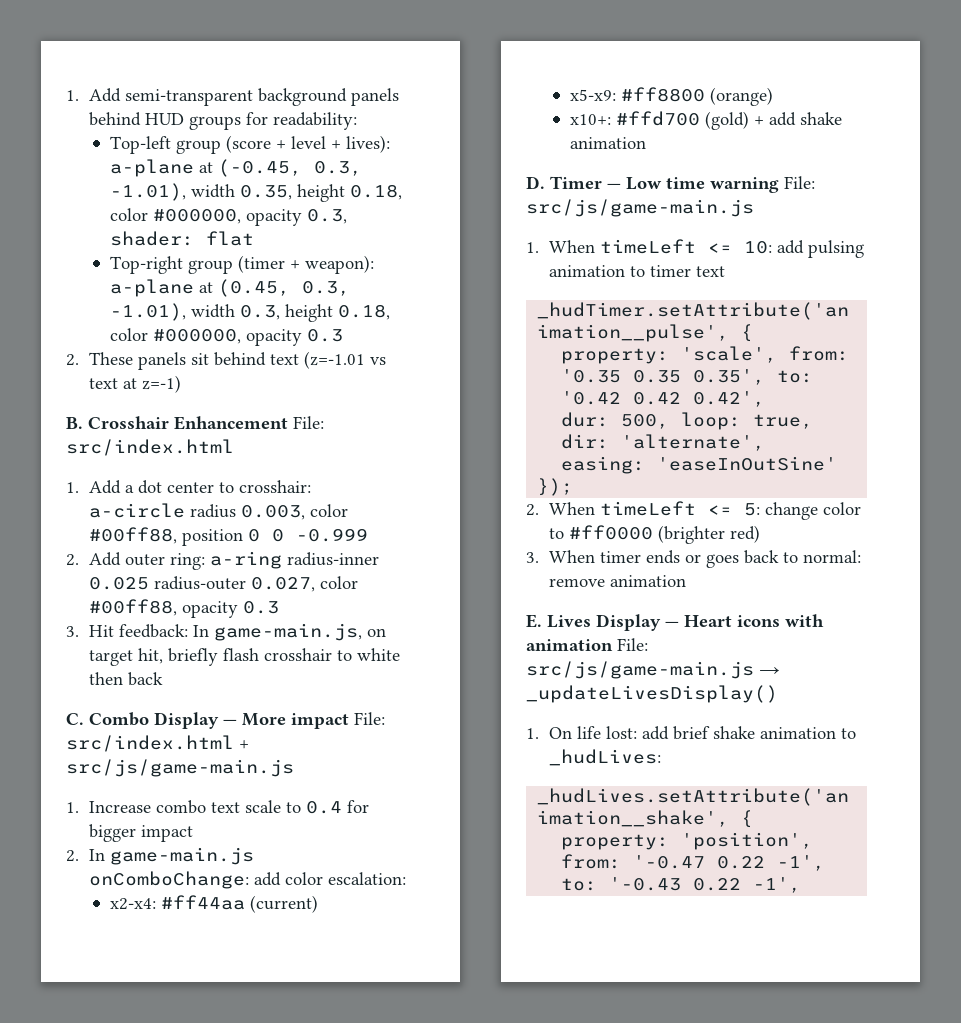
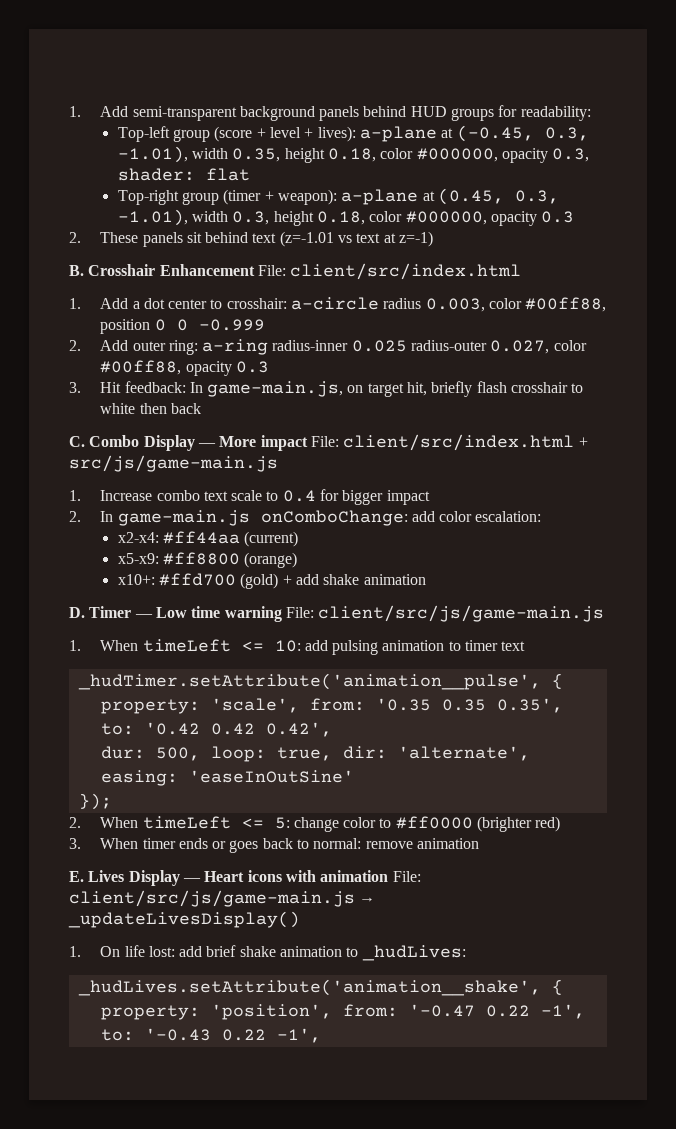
- B. Crosshair Enhancement File: src/index.html
+ B. Crosshair Enhancement File: client/src/index.html
- C. Combo Display — More impact File: src/index.html + src/js/game-main.js
+ C. Combo Display — More impact File: client/src/index.html + src/js/game-main.js
- D. Timer — Low time warning File: src/js/game-main.js
+ D. Timer — Low time warning File: client/src/js/game-main.js
- E. Lives Display — Heart icons with animation File: src/js/game-main.js → _updateLivesDisplay()
+ E. Lives Display — Heart icons with animation File: client/src/js/game-main.js → _updateLivesDisplay()

